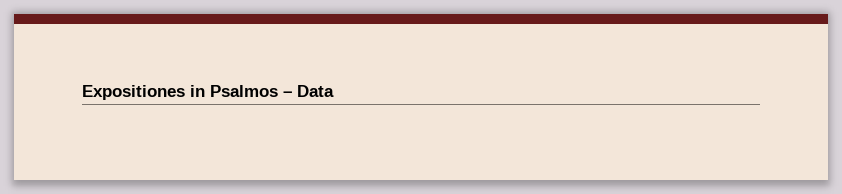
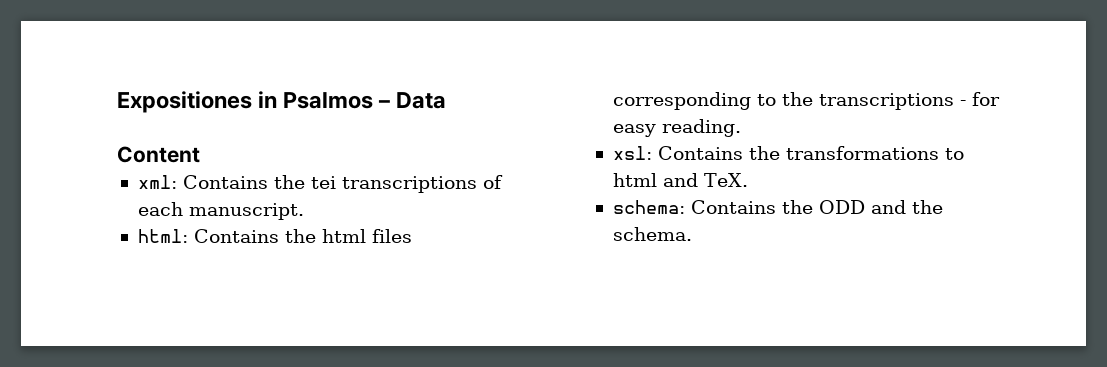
+ Content
+ xml: Contains the tei transcriptions of each manuscript.
+ html: Contains the html files corresponding to the transcriptions - for easy reading.
+ xsl: Contains the transformations to html and TeX.
+ schema: Contains the ODD and the schema.

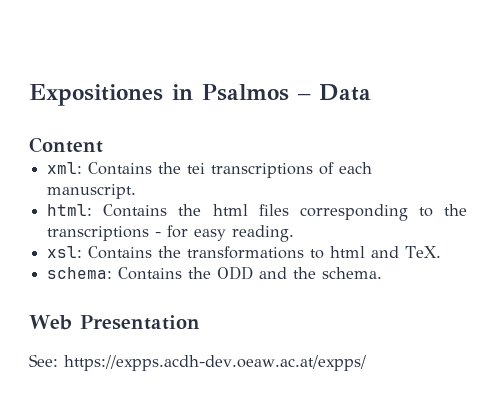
+ Web Presentation
+ See: https://expps.acdh-dev.oeaw.ac.at/expps/

